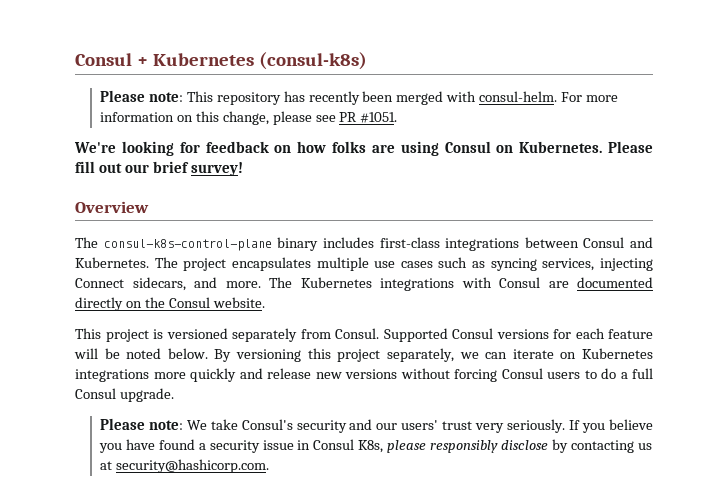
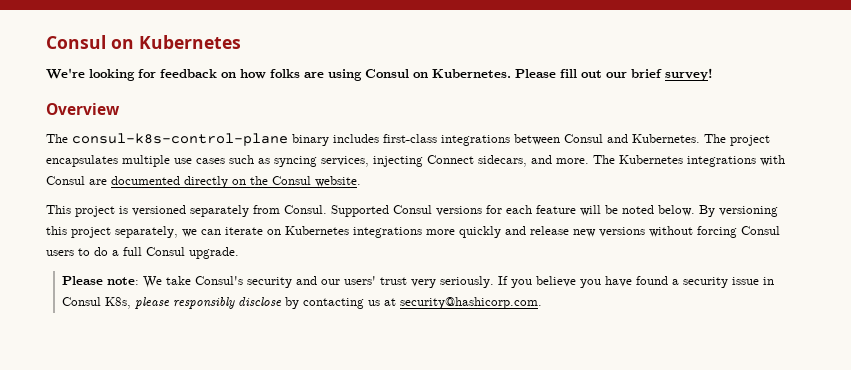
- Consul + Kubernetes (consul-k8s)
- Please note: This repository has recently been merged with consul-helm. For more information on this change, please see PR #1051.
+ Consul on Kubernetes

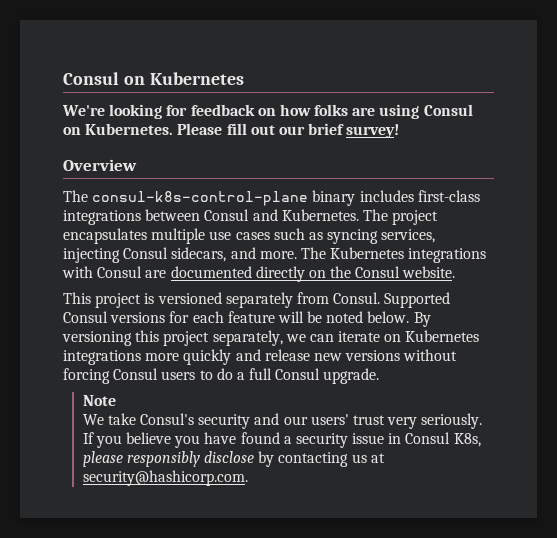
- The project encapsulates multiple use cases such as syncing services, injecting Connect sidecars, and more.
+ The project encapsulates multiple use cases such as syncing services, injecting Consul sidecars, and more.
- Please note: We take Consul's security and our users' trust very seriously.
+ Note
+ We take Consul's security and our users' trust very seriously.

